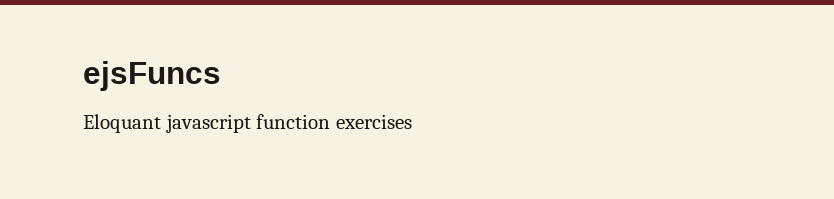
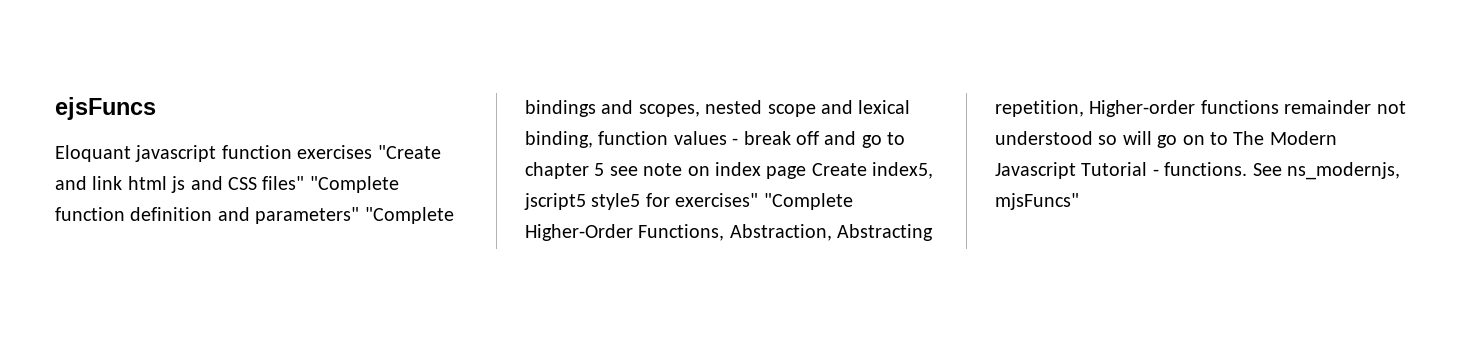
- Eloquant javascript function exercises
+ Eloquant javascript function exercises "Create and link html js and CSS files" "Complete function definition and parameters" "Complete bindings and scopes, nested scope and lexical binding, function values - break off and go to chapter 5 see note on index page Create index5, jscript5 style5 for exercises" "Complete Higher-Order Functions, Abstraction, Abstracting repetition, Higher-order functions remainder not understood so will go on to The Modern Javascript Tutorial - functions. See ns_modernjs, mjsFuncs"

